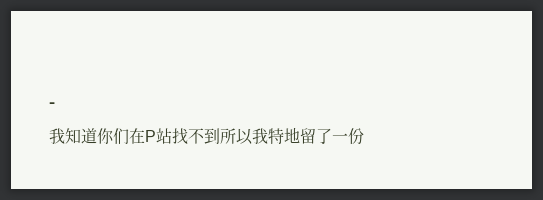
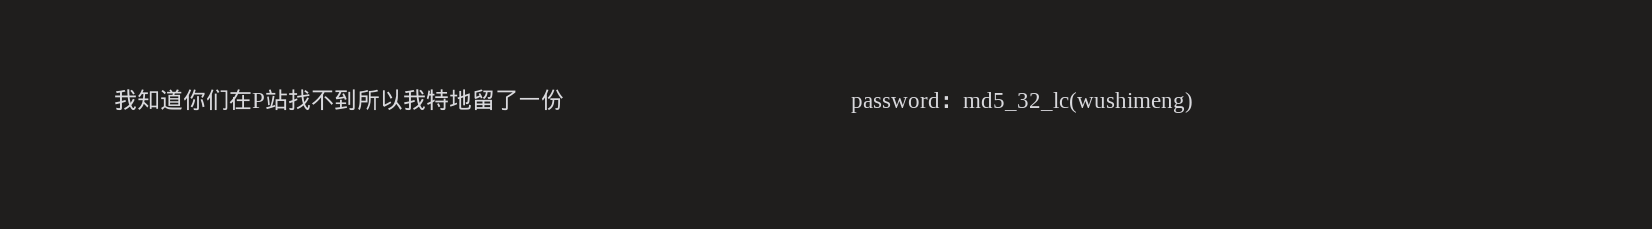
- -
+ password：md5_32_lc(wushimeng)

